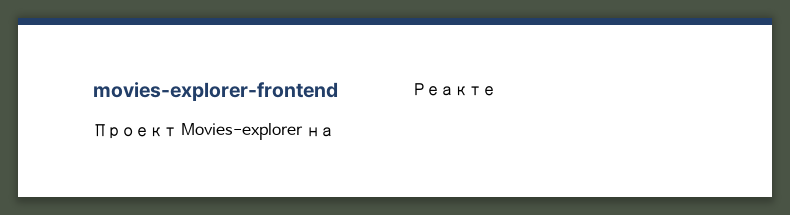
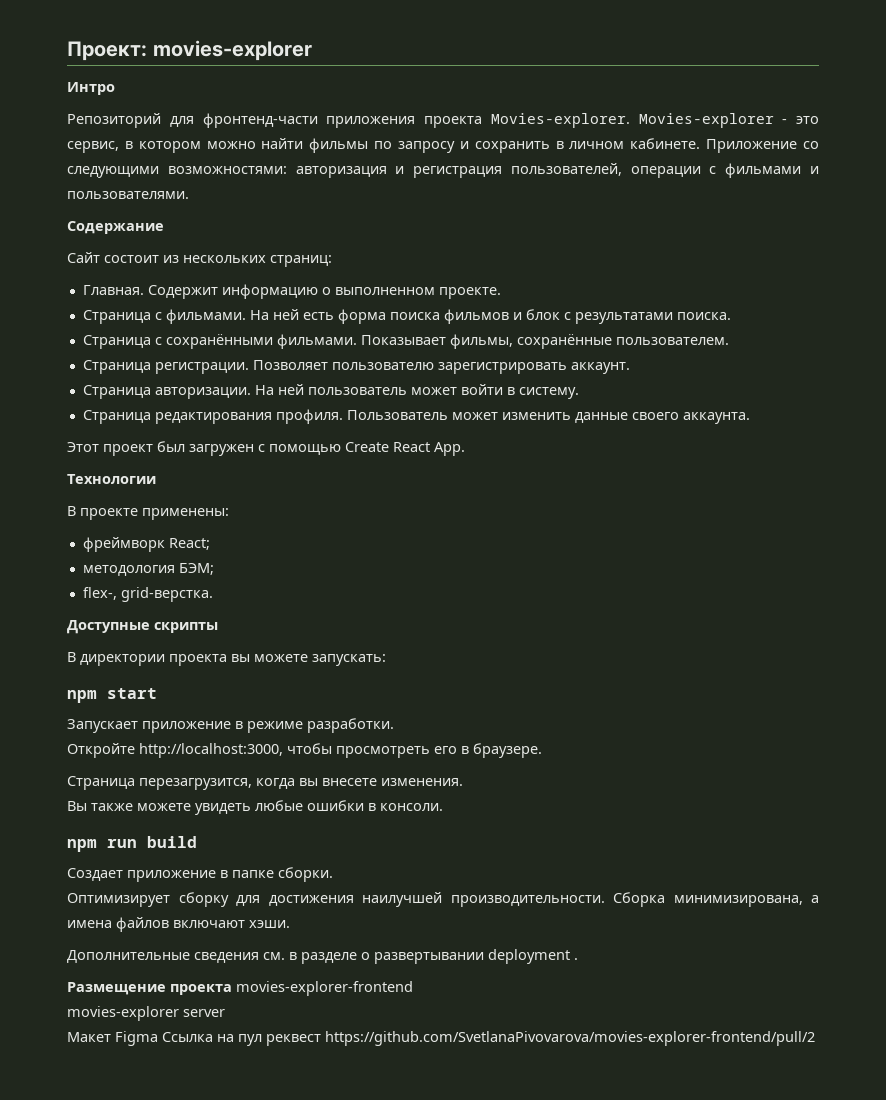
- movies-explorer-frontend
- Проект Movies-explorer на Реакте
+ Проект: movies-explorer
+ Интро
+ Репозиторий для фронтенд-части приложения проекта Movies-explorer. Movies-explorer - это сервис, в котором можно найти фильмы по запросу и сохранить в личном кабинете. Приложениe со следующими возможностями: авторизация и регистрация пользователей, операции с фильмами и пользователями.
+ Содержание
+ Сайт состоит из нескольких страниц:
+ Главная. Содержит информацию о выполненном проекте.
+ Страница с фильмами. На ней есть форма поиска фильмов и блок с результатами поиска.
+ Страница с сохранёнными фильмами. Показывает фильмы, сохранённые пользователем.
+ Страница регистрации. Позволяет пользователю зарегистрировать аккаунт.
+ Страница авторизации. На ней пользователь может войти в систему.
+ Страница редактирования профиля. Пользователь может изменить данные своего аккаунта.
+ Этот проект был загружен с помощью Create React App.
+ Технологии
+ В проекте применены:
+ фреймворк React;
+ методология БЭМ;
+ flex-, grid-верстка.
+ Доступные скрипты
+ В директории проекта вы можете запускать:
+ npm start
+ Запускает приложение в режиме разработки.
+ Откройте http://localhost:3000, чтобы просмотреть его в браузере.
+ Страница перезагрузится, когда вы внесете изменения.
+ Вы также можете увидеть любые ошибки в консоли.
+ npm run build
+ Создает приложение в папке сборки.
+ Оптимизирует сборку для достижения наилучшей производительности. Сборка минимизирована, а имена файлов включают хэши.
+ Дополнительные сведения см. в разделе о развертывании deployment .
+ Размещение проекта movies-explorer-frontend
+ movies-explorer server
+ Макет Figma Ссылка на пул реквест https://github.com/SvetlanaPivovarova/movies-explorer-frontend/pull/2

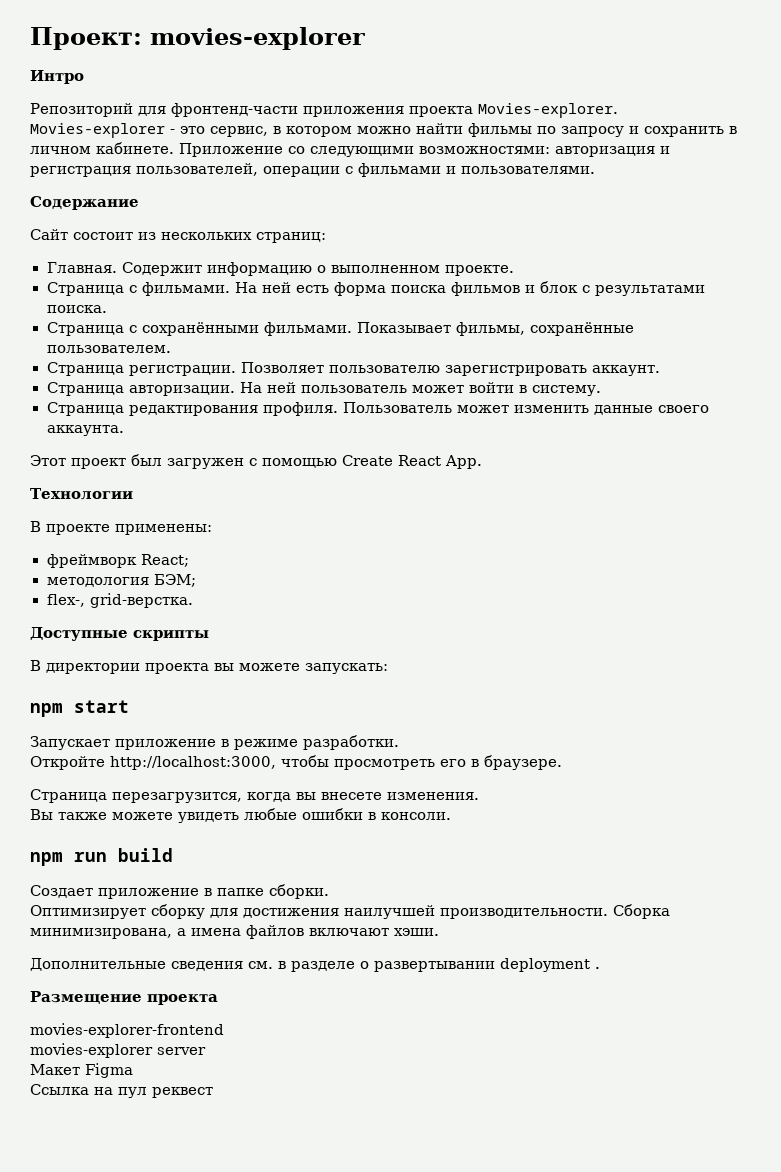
- Размещение проекта movies-explorer-frontend
+ Размещение проекта
+ movies-explorer-frontend
- Макет Figma Ссылка на пул реквест https://github.com/SvetlanaPivovarova/movies-explorer-frontend/pull/2
+ Макет Figma
+ Ссылка на пул реквест

